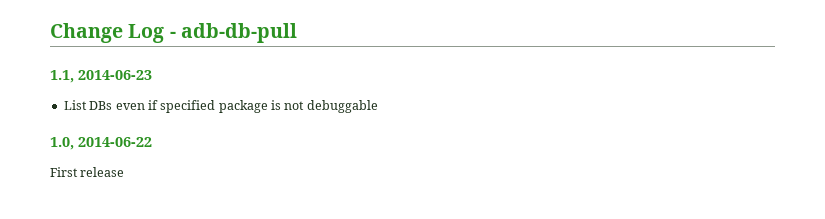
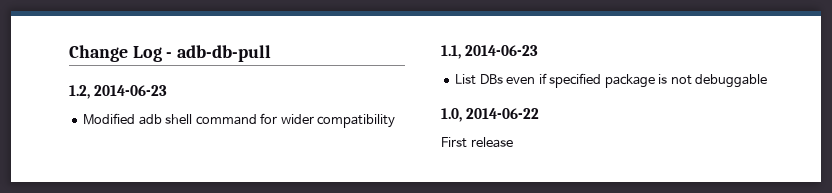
+ 1.2, 2014-06-23
+ Modified adb shell command for wider compatibility

